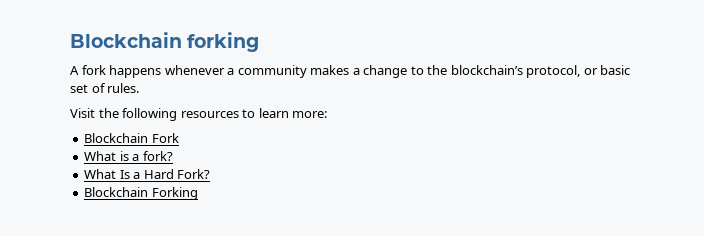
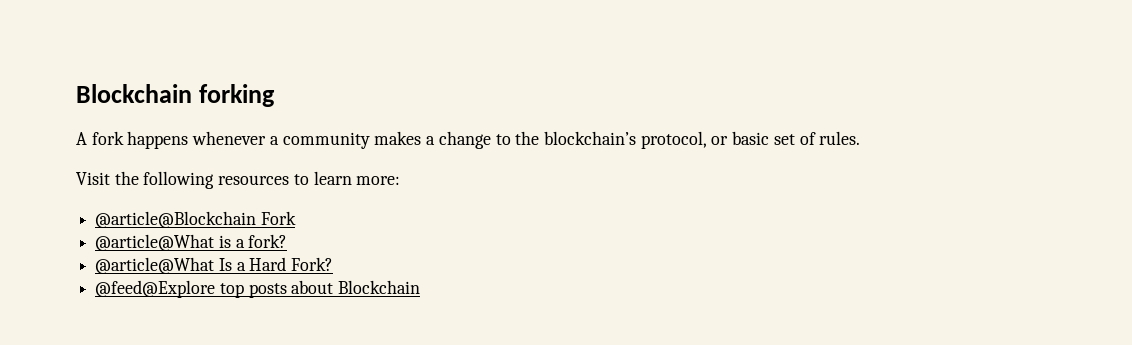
- Blockchain Fork
+ @article@Blockchain Fork
- What is a fork?
+ @article@What is a fork?
- What Is a Hard Fork?
+ @article@What Is a Hard Fork?
- Blockchain Forking
+ @feed@Explore top posts about Blockchain

